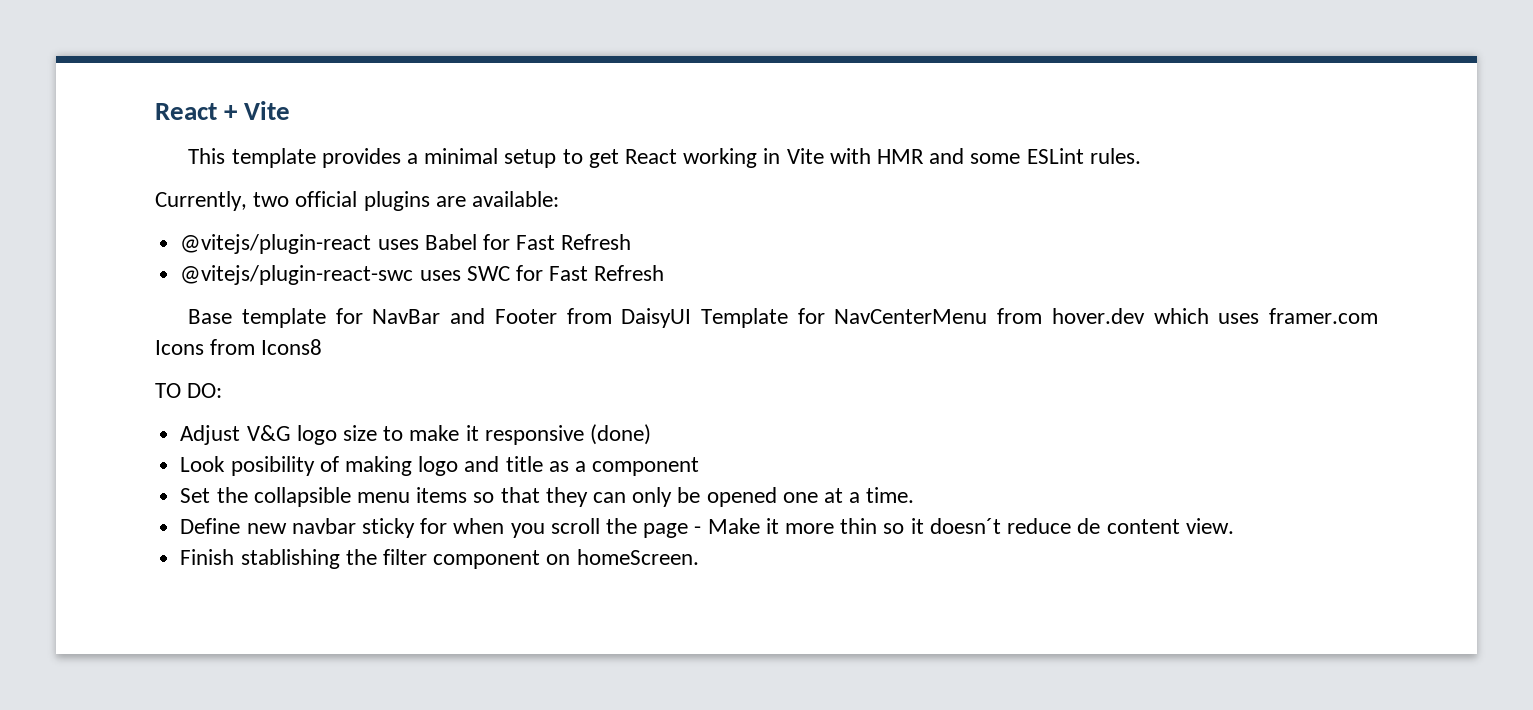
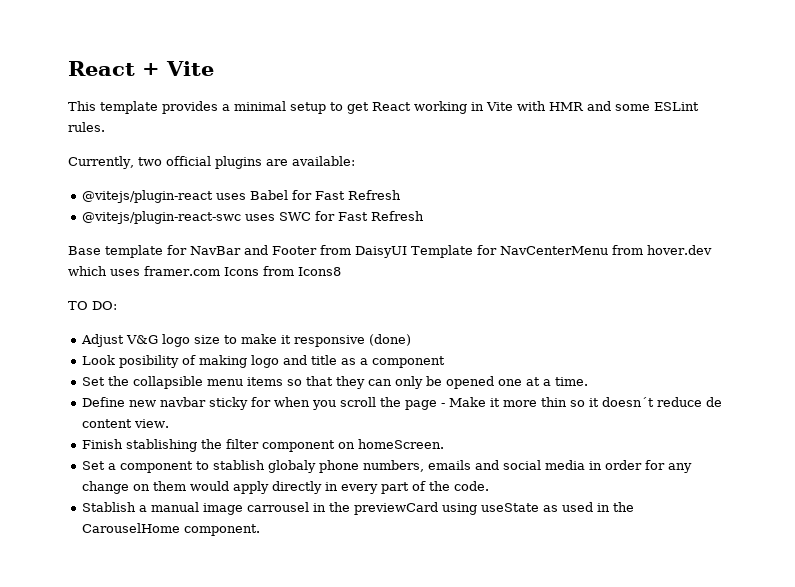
+ Set a component to stablish globaly phone numbers, emails and social media in order for any change on them would apply directly in every part of the code.
+ Stablish a manual image carrousel in the previewCard using useState as used in the CarouselHome component.

